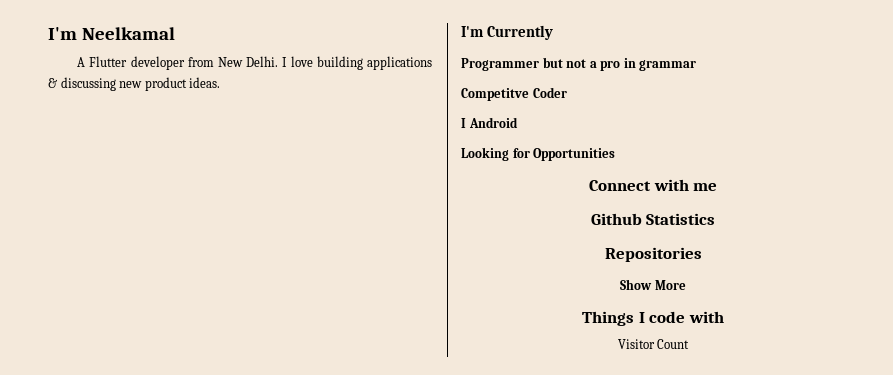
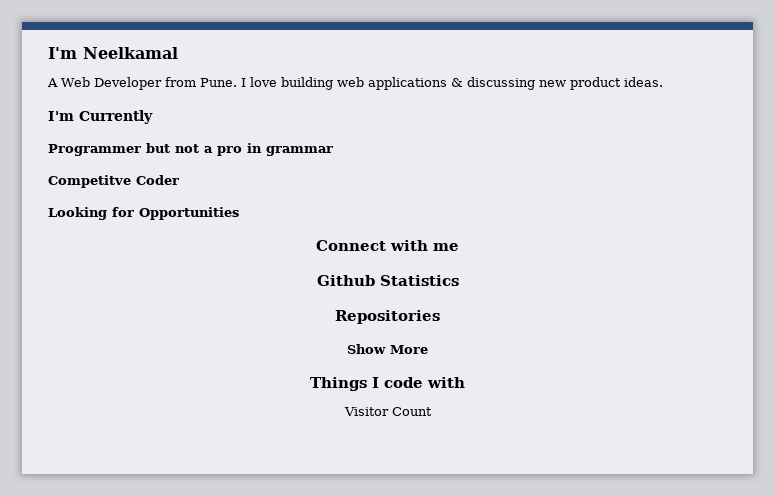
- A Flutter developer from New Delhi.
+ A Web Developer from Pune.
- I love building applications & discussing new product ideas.
+ I love building web applications & discussing new product ideas.
- I Android

